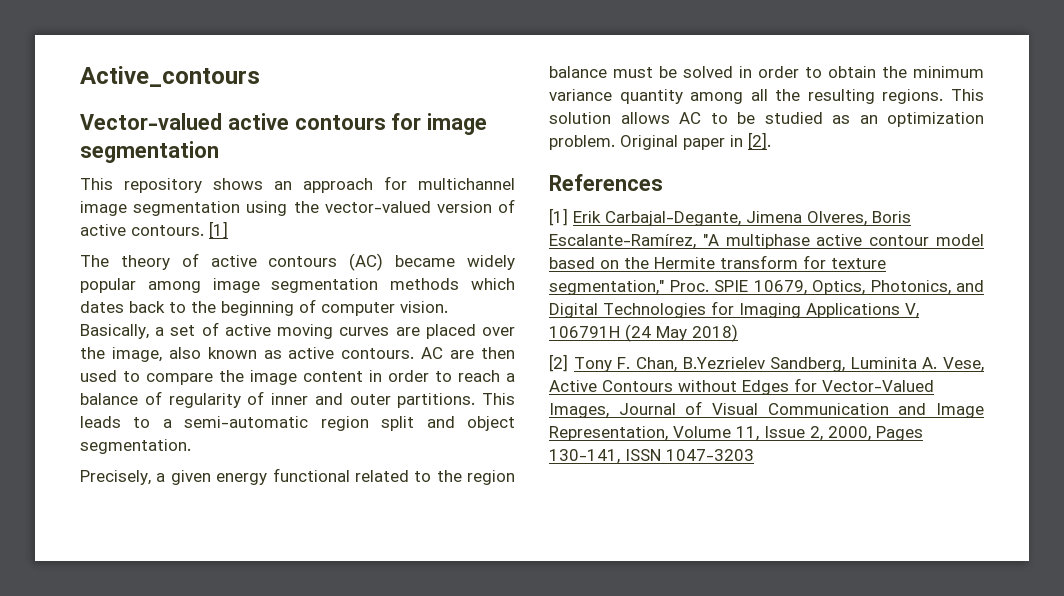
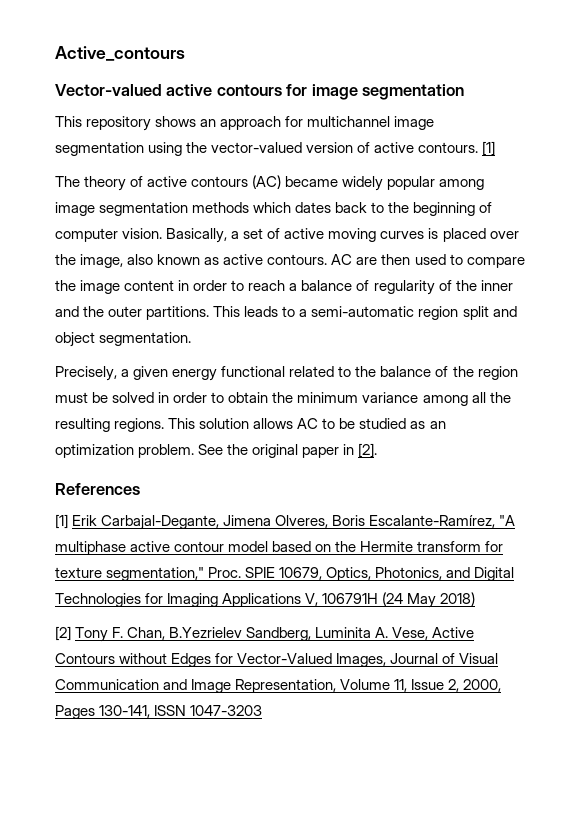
- Basically, a set of active moving curves are placed over the image, also known as active contours.
+ Basically, a set of active moving curves is placed over the image, also known as active contours.
- AC are then used to compare the image content in order to reach a balance of regularity of inner and outer partitions.
+ AC are then used to compare the image content in order to reach a balance of regularity of the inner and the outer partitions.
- Precisely, a given energy functional related to the region balance must be solved in order to obtain the minimum variance quantity among all the resulting regions.
+ Precisely, a given energy functional related to the balance of the region must be solved in order to obtain the minimum variance among all the resulting regions.
- Original paper in [2].
+ See the original paper in [2].

